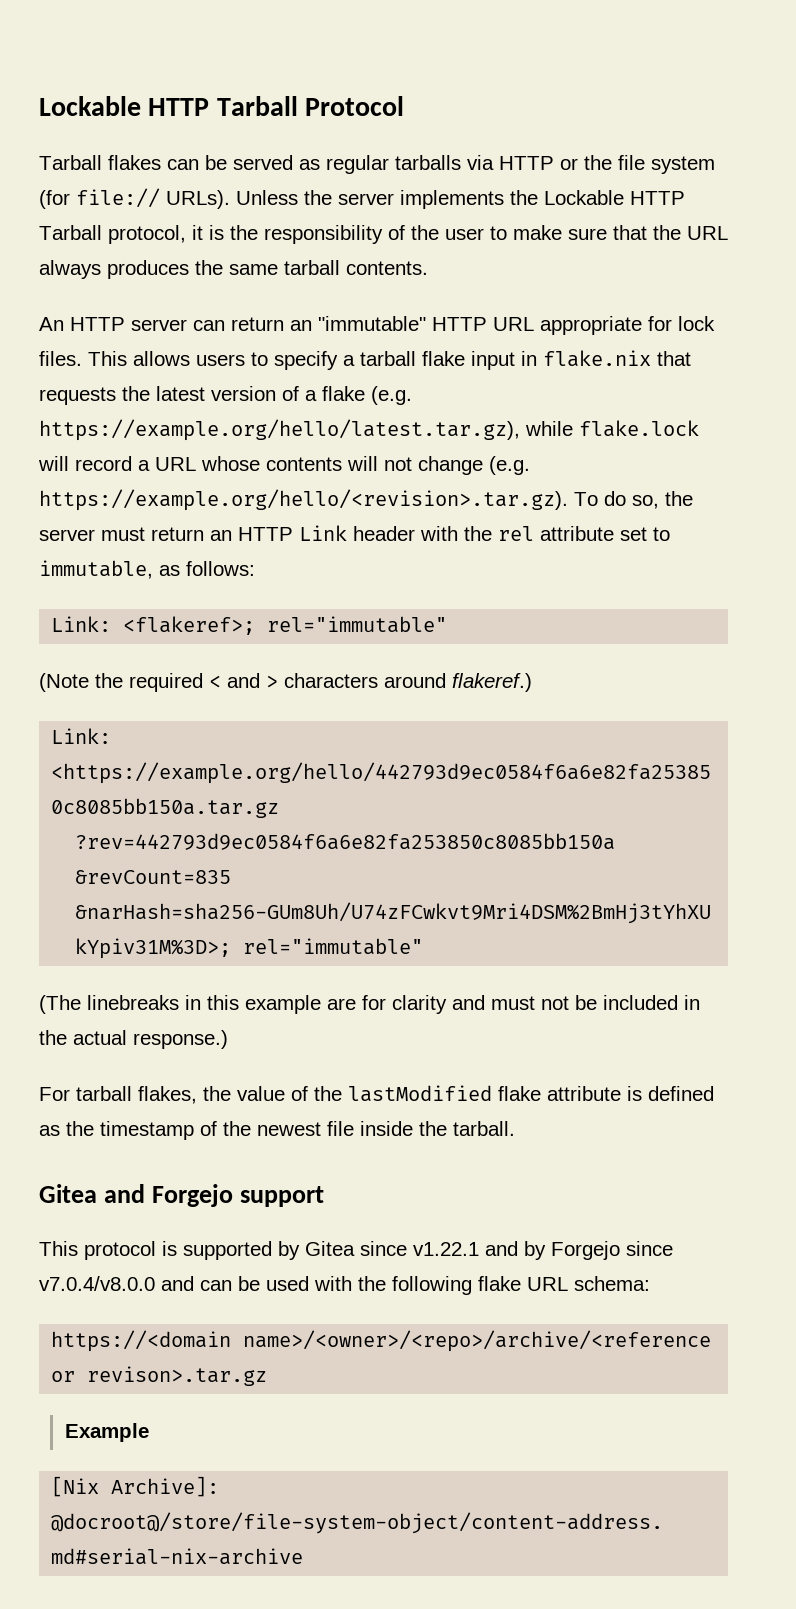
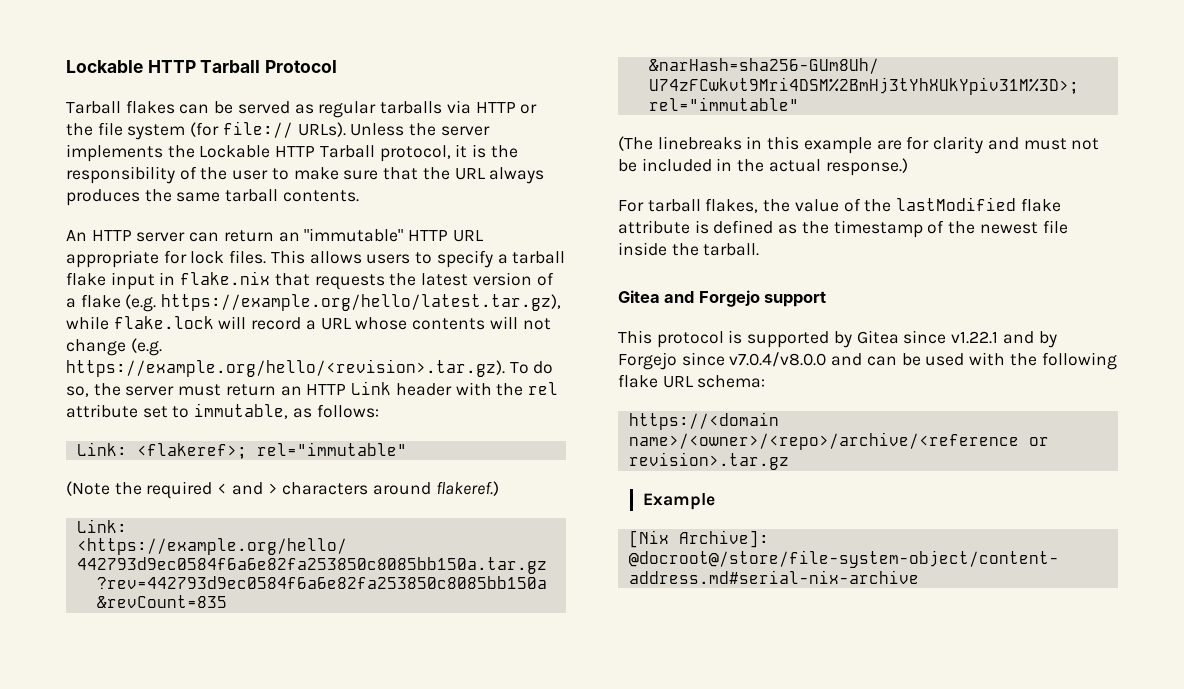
- https://<domain name>/<owner>/<repo>/archive/<reference or revison>.tar.gz
+ https://<domain name>/<owner>/<repo>/archive/<reference or revision>.tar.gz

